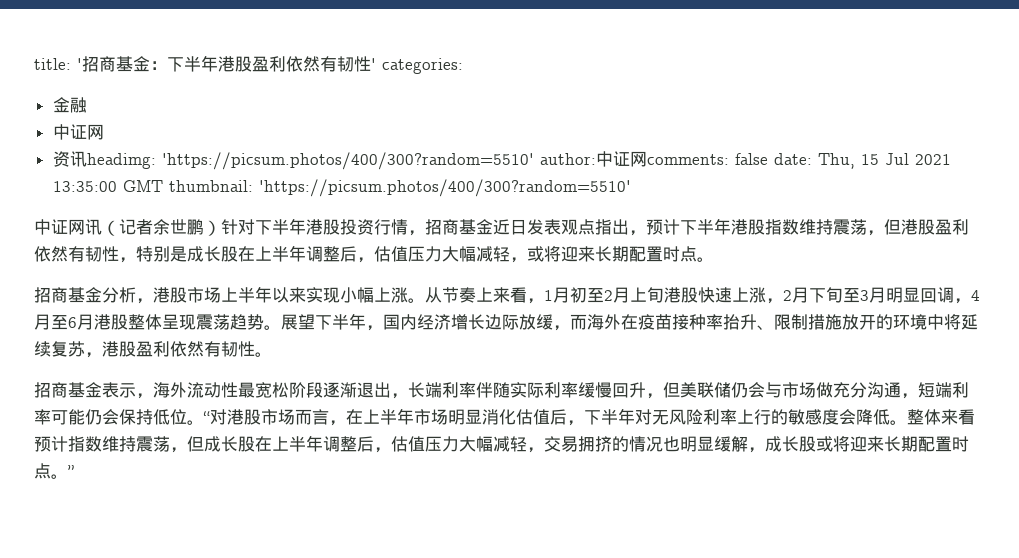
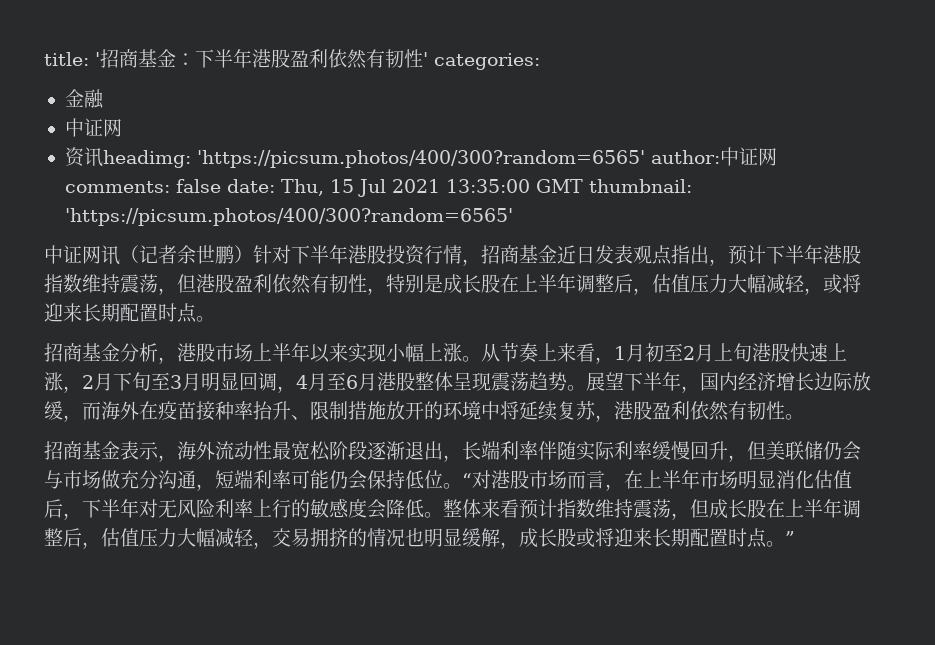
- 资讯headimg: 'https://picsum.photos/400/300?random=5510' author:中证网comments: false date: Thu, 15 Jul 2021 13:35:00 GMT thumbnail: 'https://picsum.photos/400/300?random=5510'
+ 资讯headimg: 'https://picsum.photos/400/300?random=6565' author:中证网comments: false date: Thu, 15 Jul 2021 13:35:00 GMT thumbnail: 'https://picsum.photos/400/300?random=6565'

